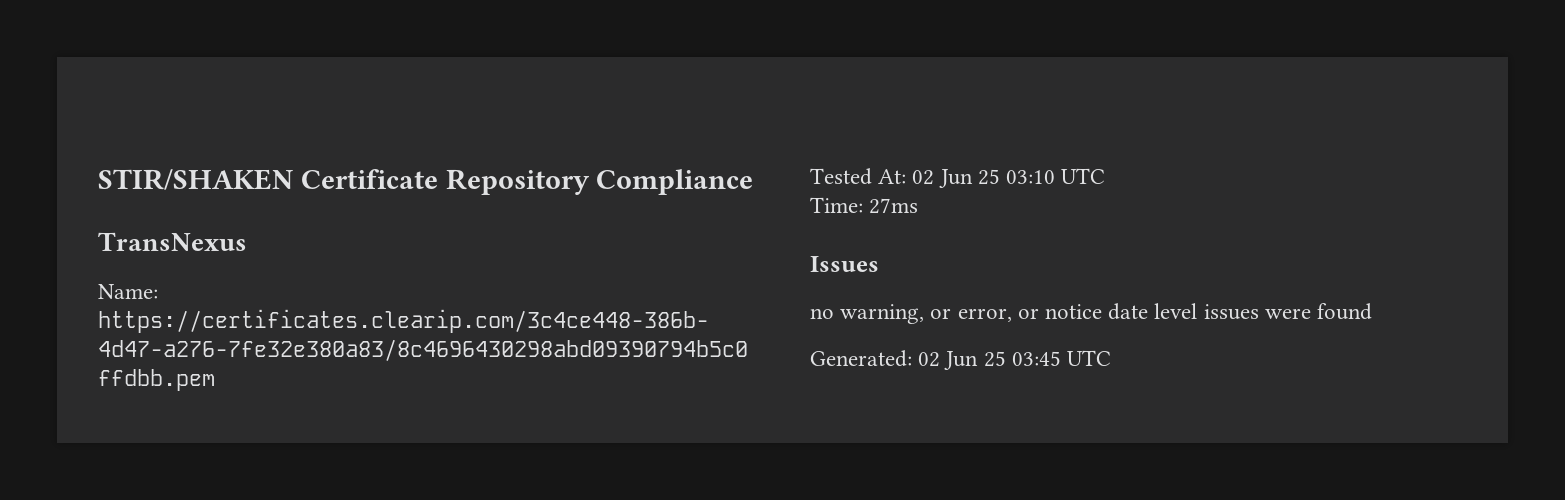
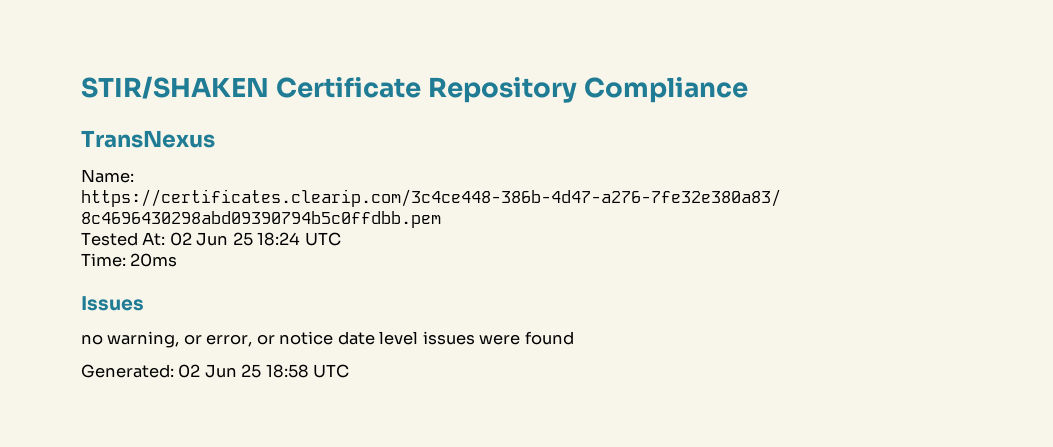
- Tested At: 02 Jun 25 03:10 UTC
+ Tested At: 02 Jun 25 18:24 UTC
- Time: 27ms
+ Time: 20ms
- Generated: 02 Jun 25 03:45 UTC
+ Generated: 02 Jun 25 18:58 UTC

